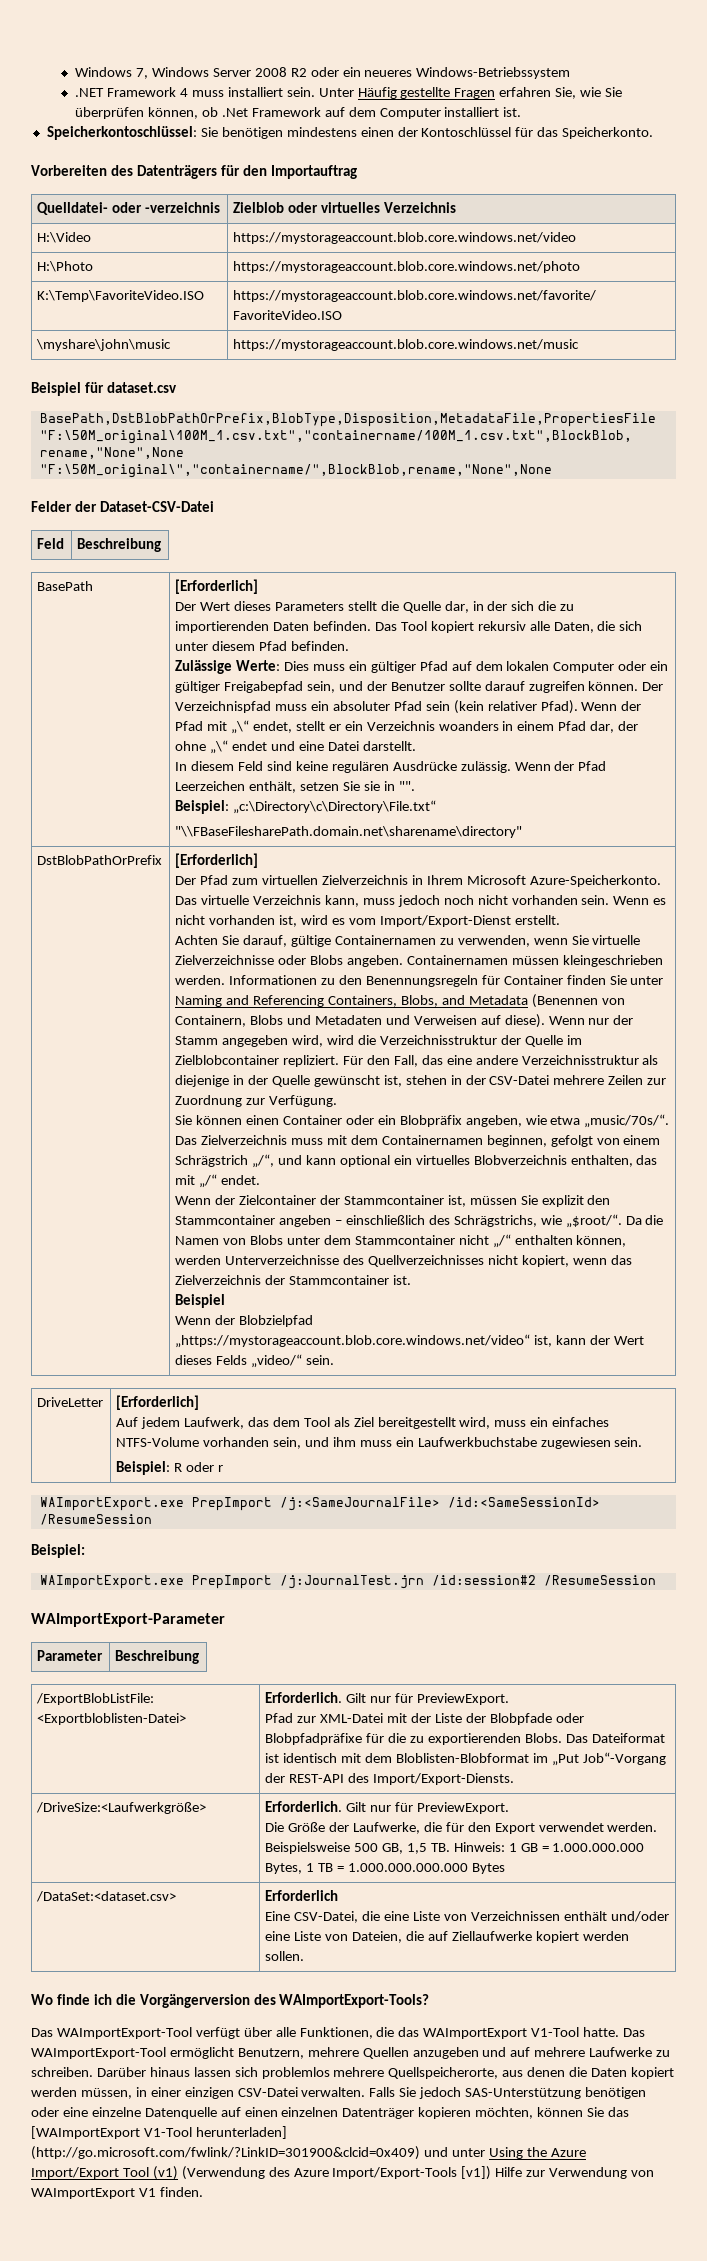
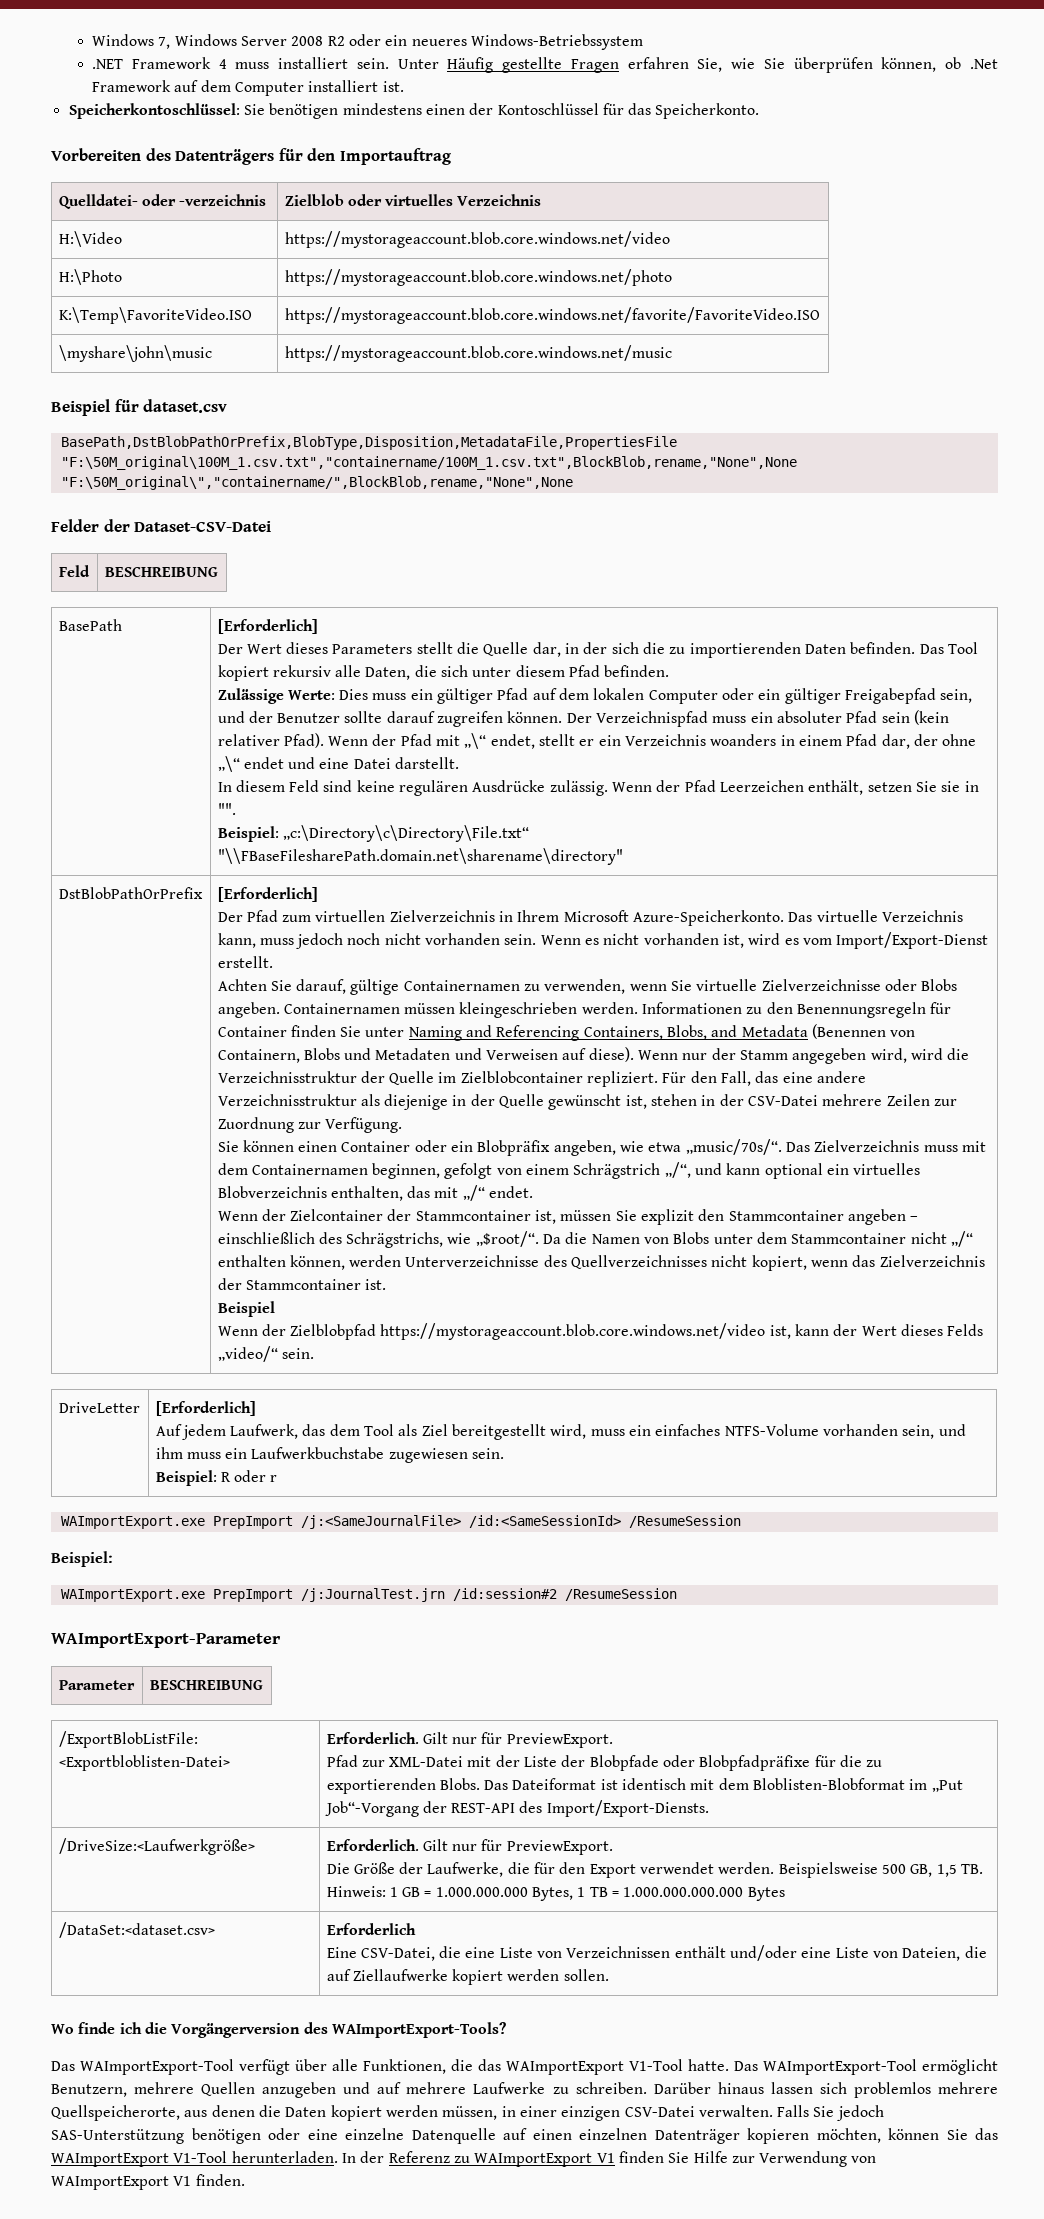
- Feld | Beschreibung
+ Feld | BESCHREIBUNG
- Wenn der Blobzielpfad „https://mystorageaccount.blob.core.windows.net/video“ ist, kann der Wert dieses Felds „video/“ sein.
+ Wenn der Zielblobpfad https://mystorageaccount.blob.core.windows.net/video ist, kann der Wert dieses Felds „video/“ sein.
- Parameter | Beschreibung
+ Parameter | BESCHREIBUNG
- Falls Sie jedoch SAS-Unterstützung benötigen oder eine einzelne Datenquelle auf einen einzelnen Datenträger kopieren möchten, können Sie das [WAImportExport V1-Tool herunterladen] (http://go.microsoft.com/fwlink/?LinkID=301900&clcid=0x409) und unter Using the Azure Import/Export Tool (v1) (Verwendung des Azure Import/Export-Tools [v1]) Hilfe zur Verwendung von WAImportExport V1 finden.
+ Falls Sie jedoch SAS-Unterstützung benötigen oder eine einzelne Datenquelle auf einen einzelnen Datenträger kopieren möchten, können Sie das WAImportExport V1-Tool herunterladen. In der Referenz zu WAImportExport V1 finden Sie Hilfe zur Verwendung von WAImportExport V1 finden.

